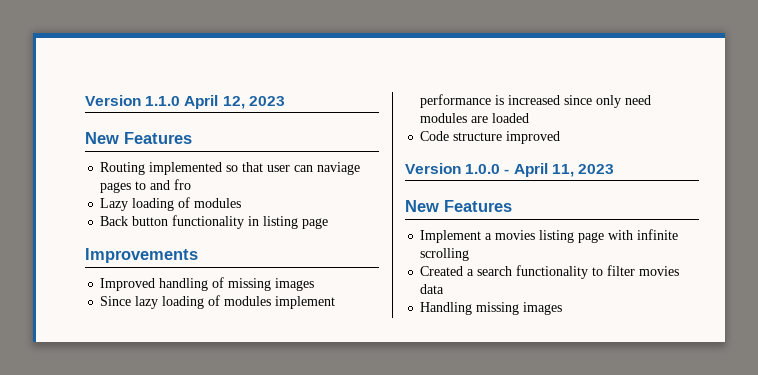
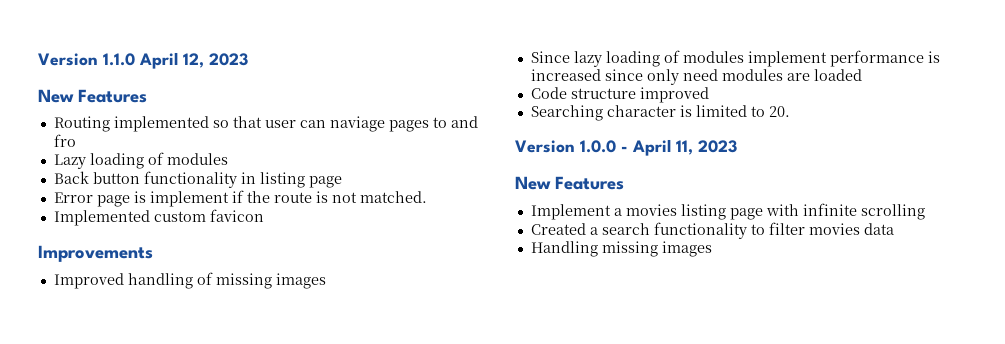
+ Error page is implement if the route is not matched.
+ Implemented custom favicon
+ Searching character is limited to 20.

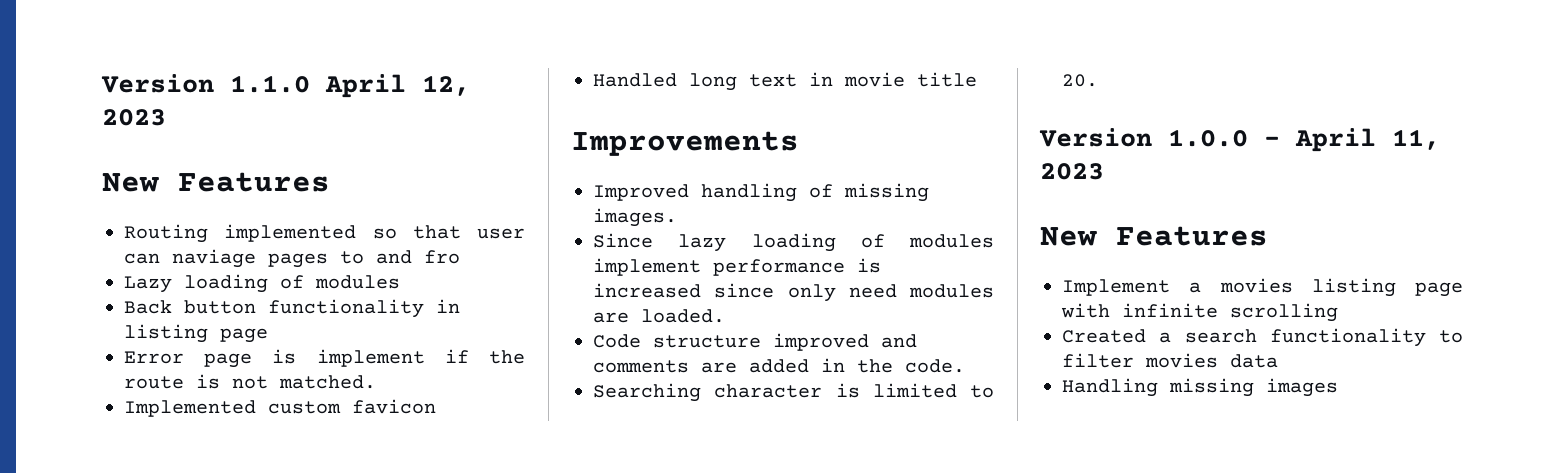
+ Handled long text in movie title
- Improved handling of missing images
+ Improved handling of missing images.
- Since lazy loading of modules implement performance is increased since only need modules are loaded
+ Since lazy loading of modules implement performance is increased since only need modules are loaded.
- Code structure improved
+ Code structure improved and comments are added in the code.

